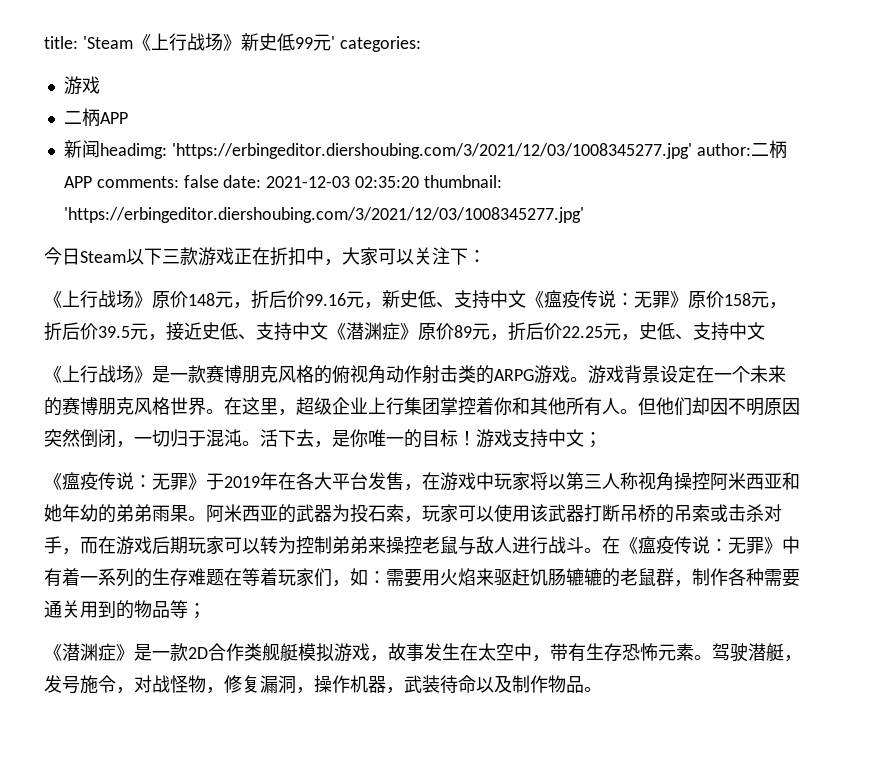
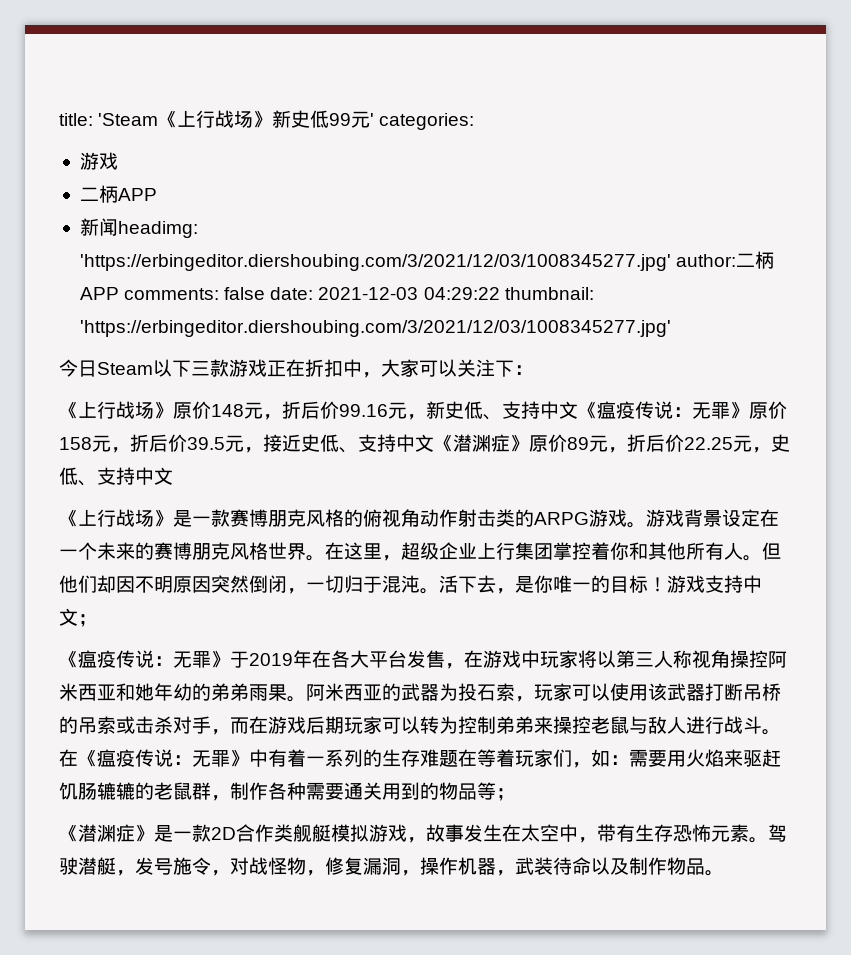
- 新闻headimg: 'https://erbingeditor.diershoubing.com/3/2021/12/03/1008345277.jpg' author:二柄APP comments: false date: 2021-12-03 02:35:20 thumbnail: 'https://erbingeditor.diershoubing.com/3/2021/12/03/1008345277.jpg'
+ 新闻headimg: 'https://erbingeditor.diershoubing.com/3/2021/12/03/1008345277.jpg' author:二柄APP comments: false date: 2021-12-03 04:29:22 thumbnail: 'https://erbingeditor.diershoubing.com/3/2021/12/03/1008345277.jpg'

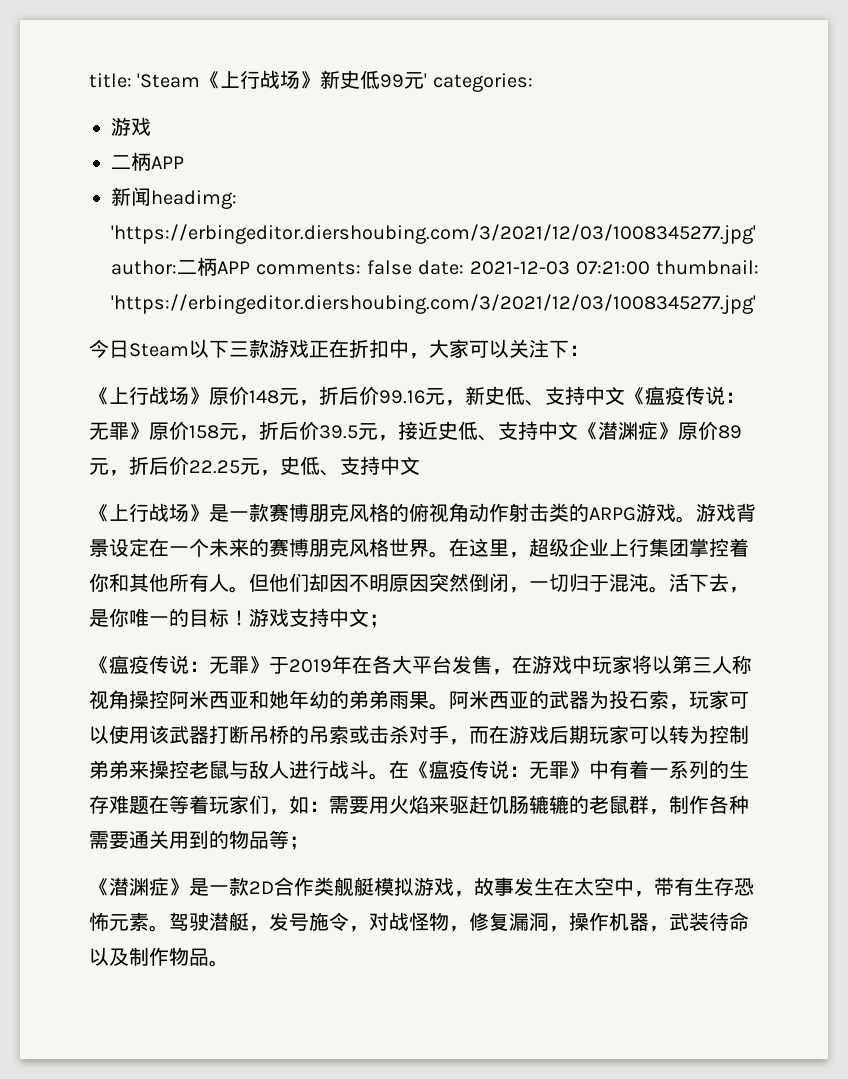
- 新闻headimg: 'https://erbingeditor.diershoubing.com/3/2021/12/03/1008345277.jpg' author:二柄APP comments: false date: 2021-12-03 04:29:22 thumbnail: 'https://erbingeditor.diershoubing.com/3/2021/12/03/1008345277.jpg'
+ 新闻headimg: 'https://erbingeditor.diershoubing.com/3/2021/12/03/1008345277.jpg' author:二柄APP comments: false date: 2021-12-03 07:21:00 thumbnail: 'https://erbingeditor.diershoubing.com/3/2021/12/03/1008345277.jpg'

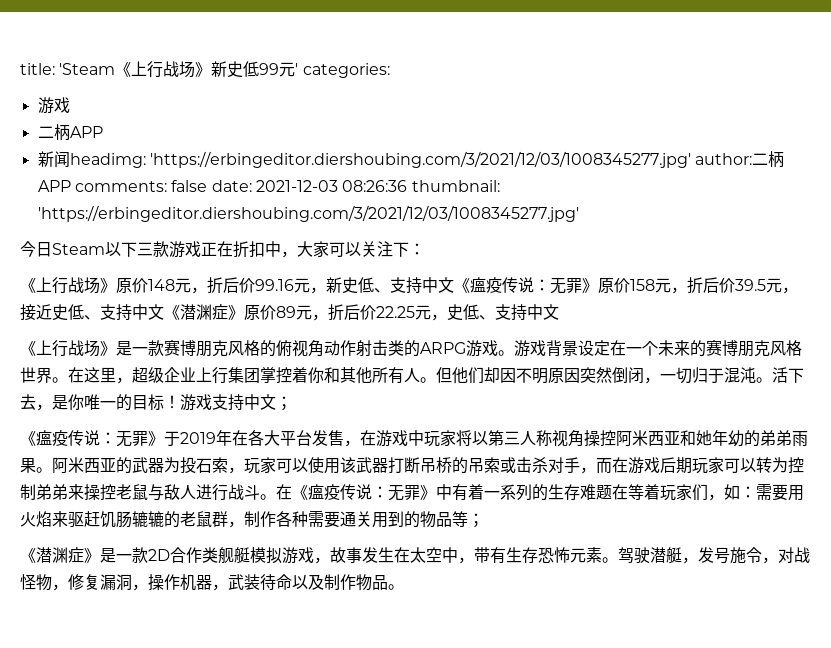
- 新闻headimg: 'https://erbingeditor.diershoubing.com/3/2021/12/03/1008345277.jpg' author:二柄APP comments: false date: 2021-12-03 07:21:00 thumbnail: 'https://erbingeditor.diershoubing.com/3/2021/12/03/1008345277.jpg'
+ 新闻headimg: 'https://erbingeditor.diershoubing.com/3/2021/12/03/1008345277.jpg' author:二柄APP comments: false date: 2021-12-03 08:26:36 thumbnail: 'https://erbingeditor.diershoubing.com/3/2021/12/03/1008345277.jpg'

